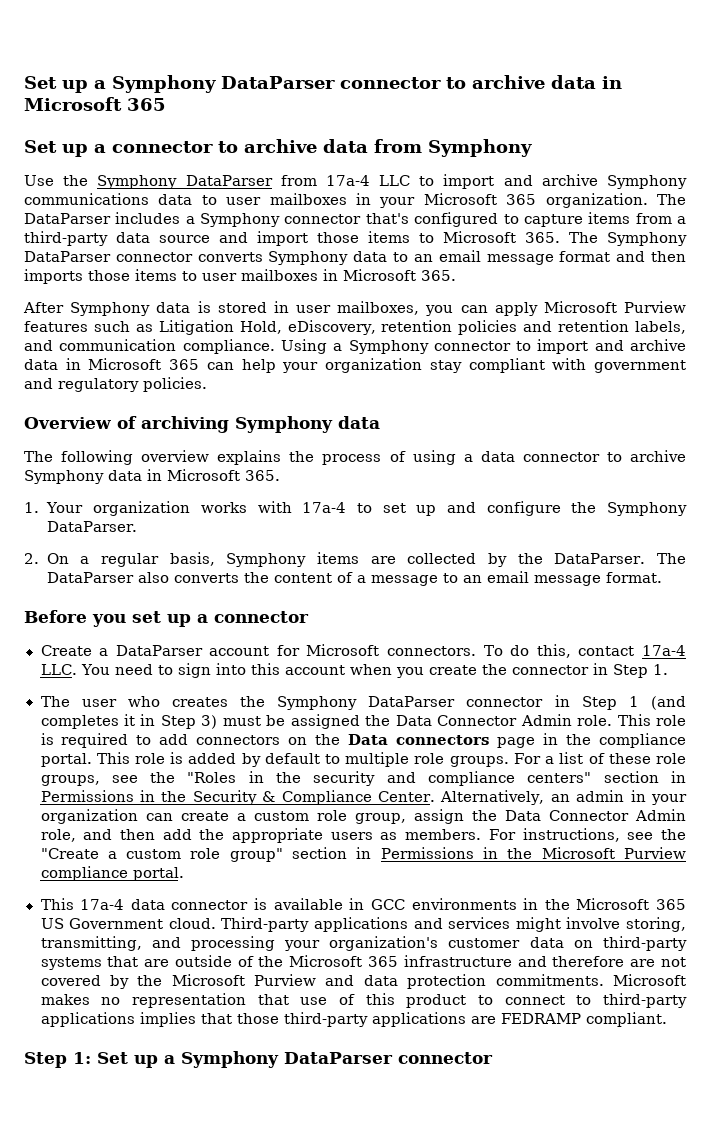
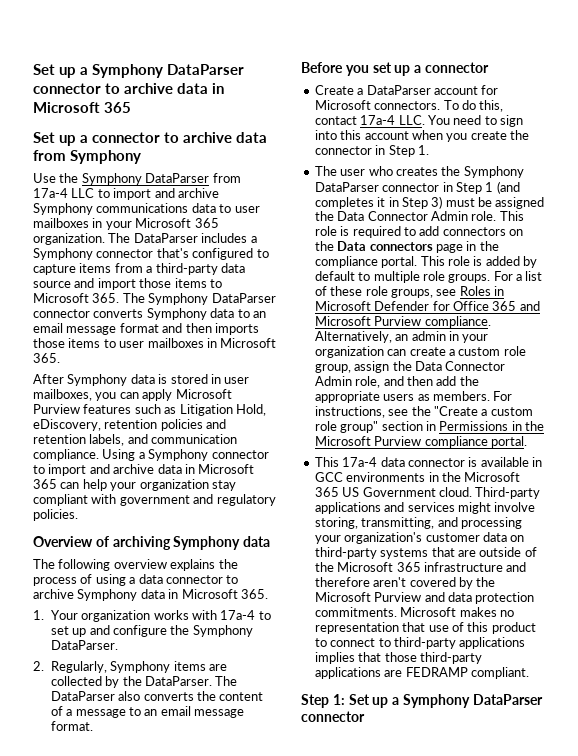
- 2. On a regular basis, Symphony items are collected by the DataParser.
+ 2. Regularly, Symphony items are collected by the DataParser.
- For a list of these role groups, see the "Roles in the security and compliance centers" section in Permissions in the Security & Compliance Center.
+ For a list of these role groups, see Roles in Microsoft Defender for Office 365 and Microsoft Purview compliance.
- Third-party applications and services might involve storing, transmitting, and processing your organization's customer data on third-party systems that are outside of the Microsoft 365 infrastructure and therefore are not covered by the Microsoft Purview and data protection commitments.
+ Third-party applications and services might involve storing, transmitting, and processing your organization's customer data on third-party systems that are outside of the Microsoft 365 infrastructure and therefore aren't covered by the Microsoft Purview and data protection commitments.

